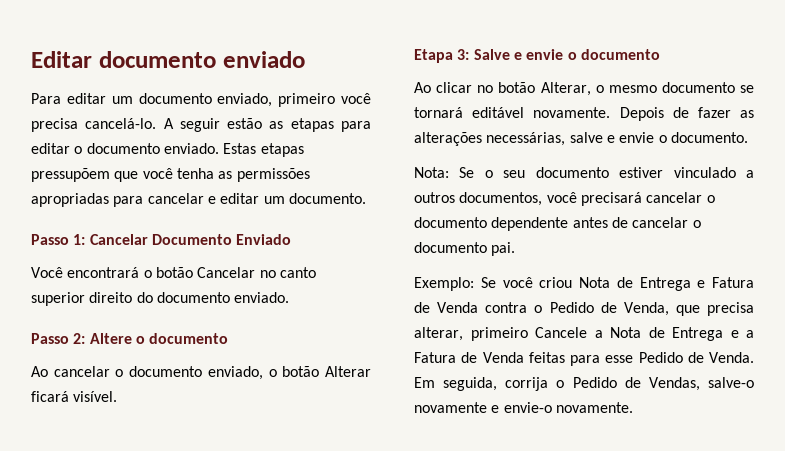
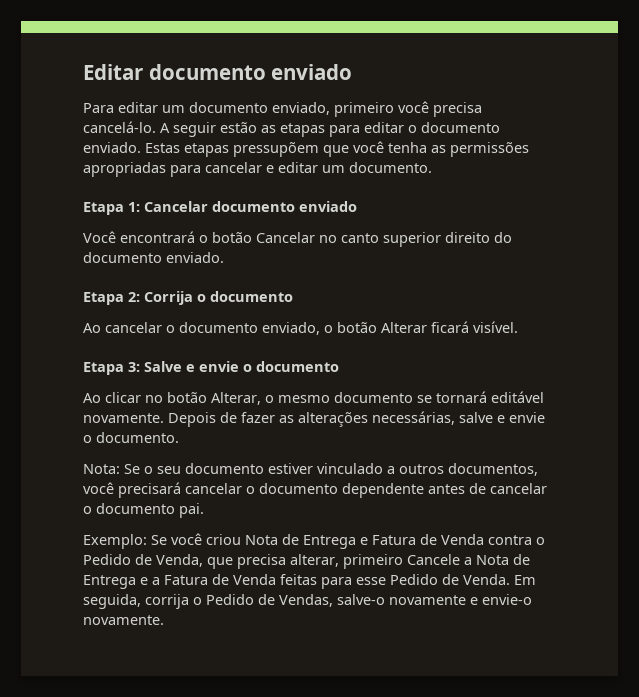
- Passo 1: Cancelar Documento Enviado
+ Etapa 1: Cancelar documento enviado
- Passo 2: Altere o documento
+ Etapa 2: Corrija o documento

